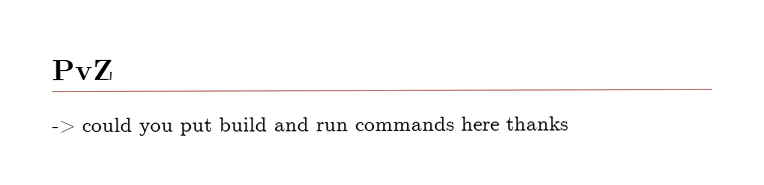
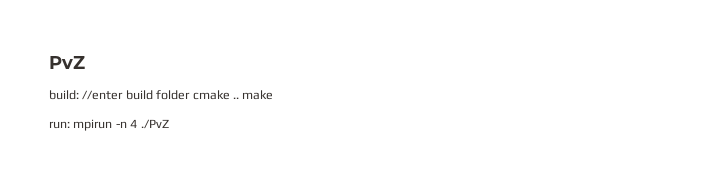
- -> could you put build and run commands here thanks
+ build: //enter build folder cmake .. make
+ run: mpirun -n 4 ./PvZ

